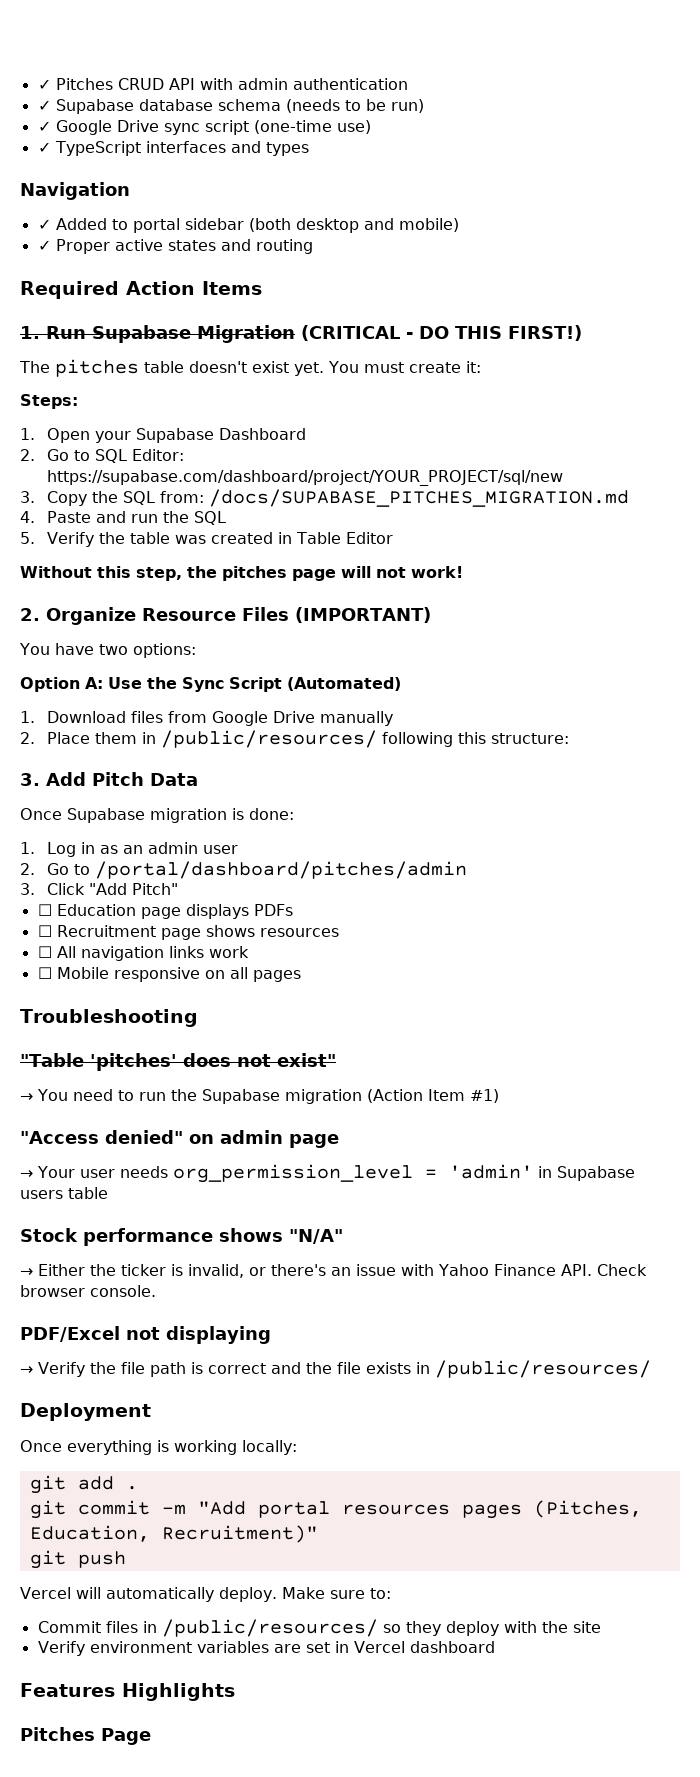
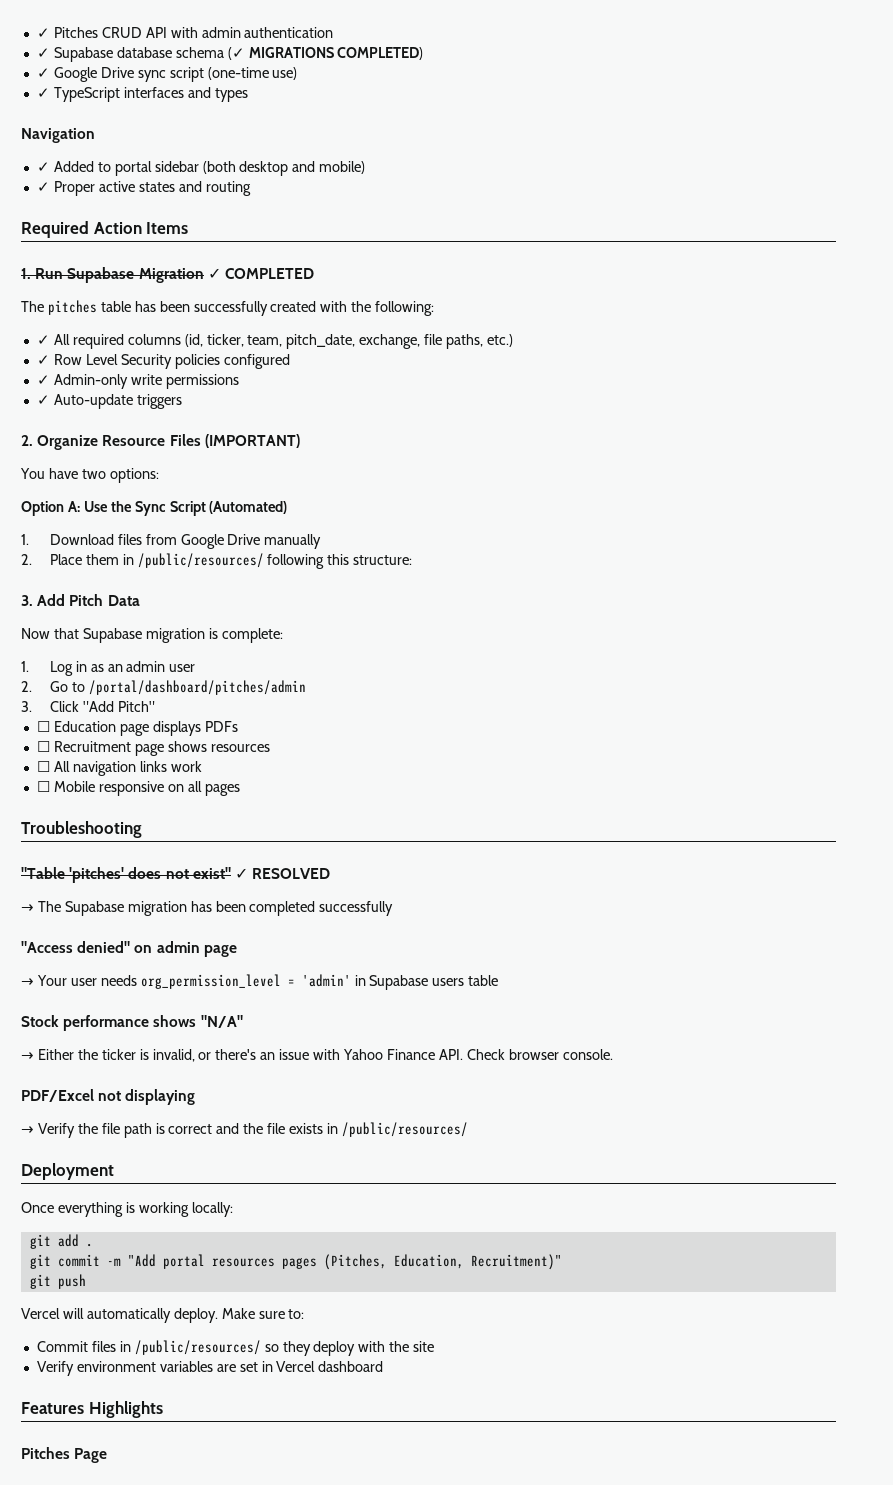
- ✓ Supabase database schema (needs to be run)
+ ✓ Supabase database schema (✓ MIGRATIONS COMPLETED)
- 1. Run Supabase Migration (CRITICAL - DO THIS FIRST!)
- The pitches table doesn't exist yet. You must create it:
- Steps:
- 1. Open your Supabase Dashboard
- 2. Go to SQL Editor: https://supabase.com/dashboard/project/YOUR_PROJECT/sql/new
- 3. Copy the SQL from: /docs/SUPABASE_PITCHES_MIGRATION.md
- 4. Paste and run the SQL
- 5. Verify the table was created in Table Editor
- Without this step, the pitches page will not work!
+ 1. Run Supabase Migration ✓ COMPLETED
+ The pitches table has been successfully created with the following:
+ ✓ All required columns (id, ticker, team, pitch_date, exchange, file paths, etc.)
+ ✓ Row Level Security policies configured
+ ✓ Admin-only write permissions
+ ✓ Auto-update triggers
- Once Supabase migration is done:
+ Now that Supabase migration is complete:
- "Table 'pitches' does not exist"
- → You need to run the Supabase migration (Action Item #1)
+ "Table 'pitches' does not exist" ✓ RESOLVED
+ → The Supabase migration has been completed successfully

